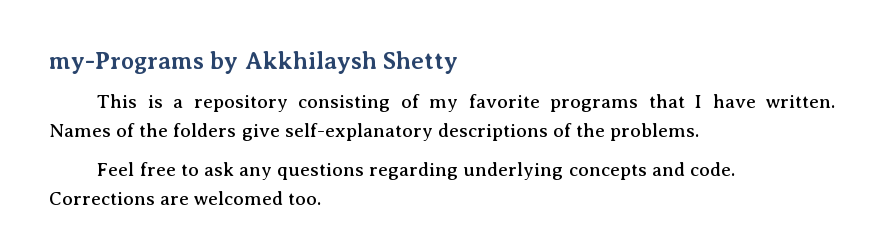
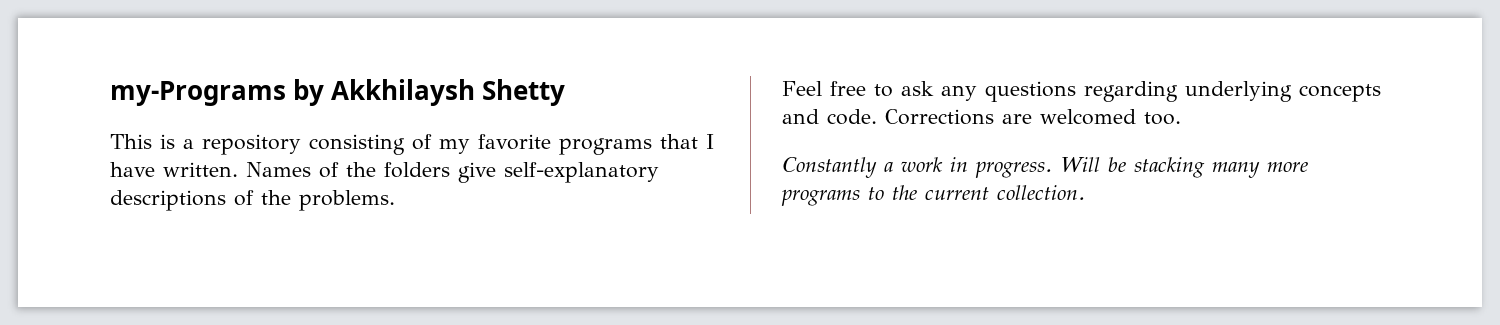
+ Constantly a work in progress. Will be stacking many more programs to the current collection.

